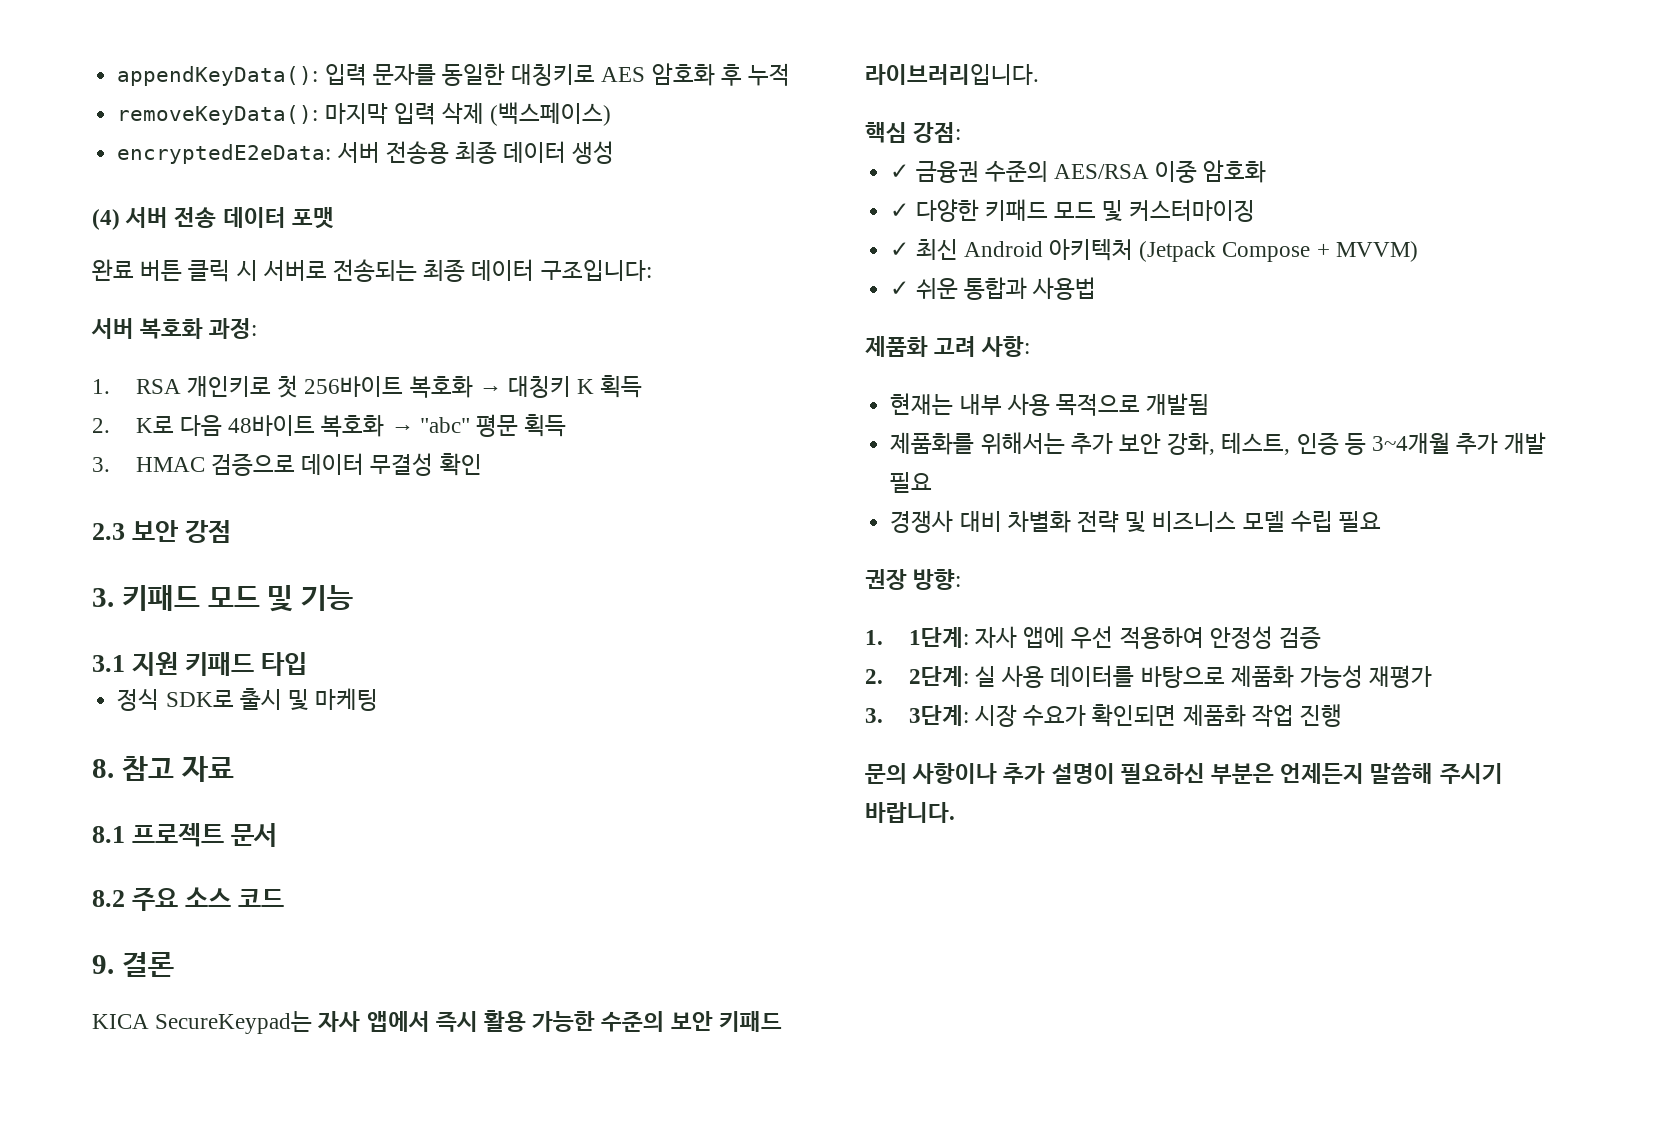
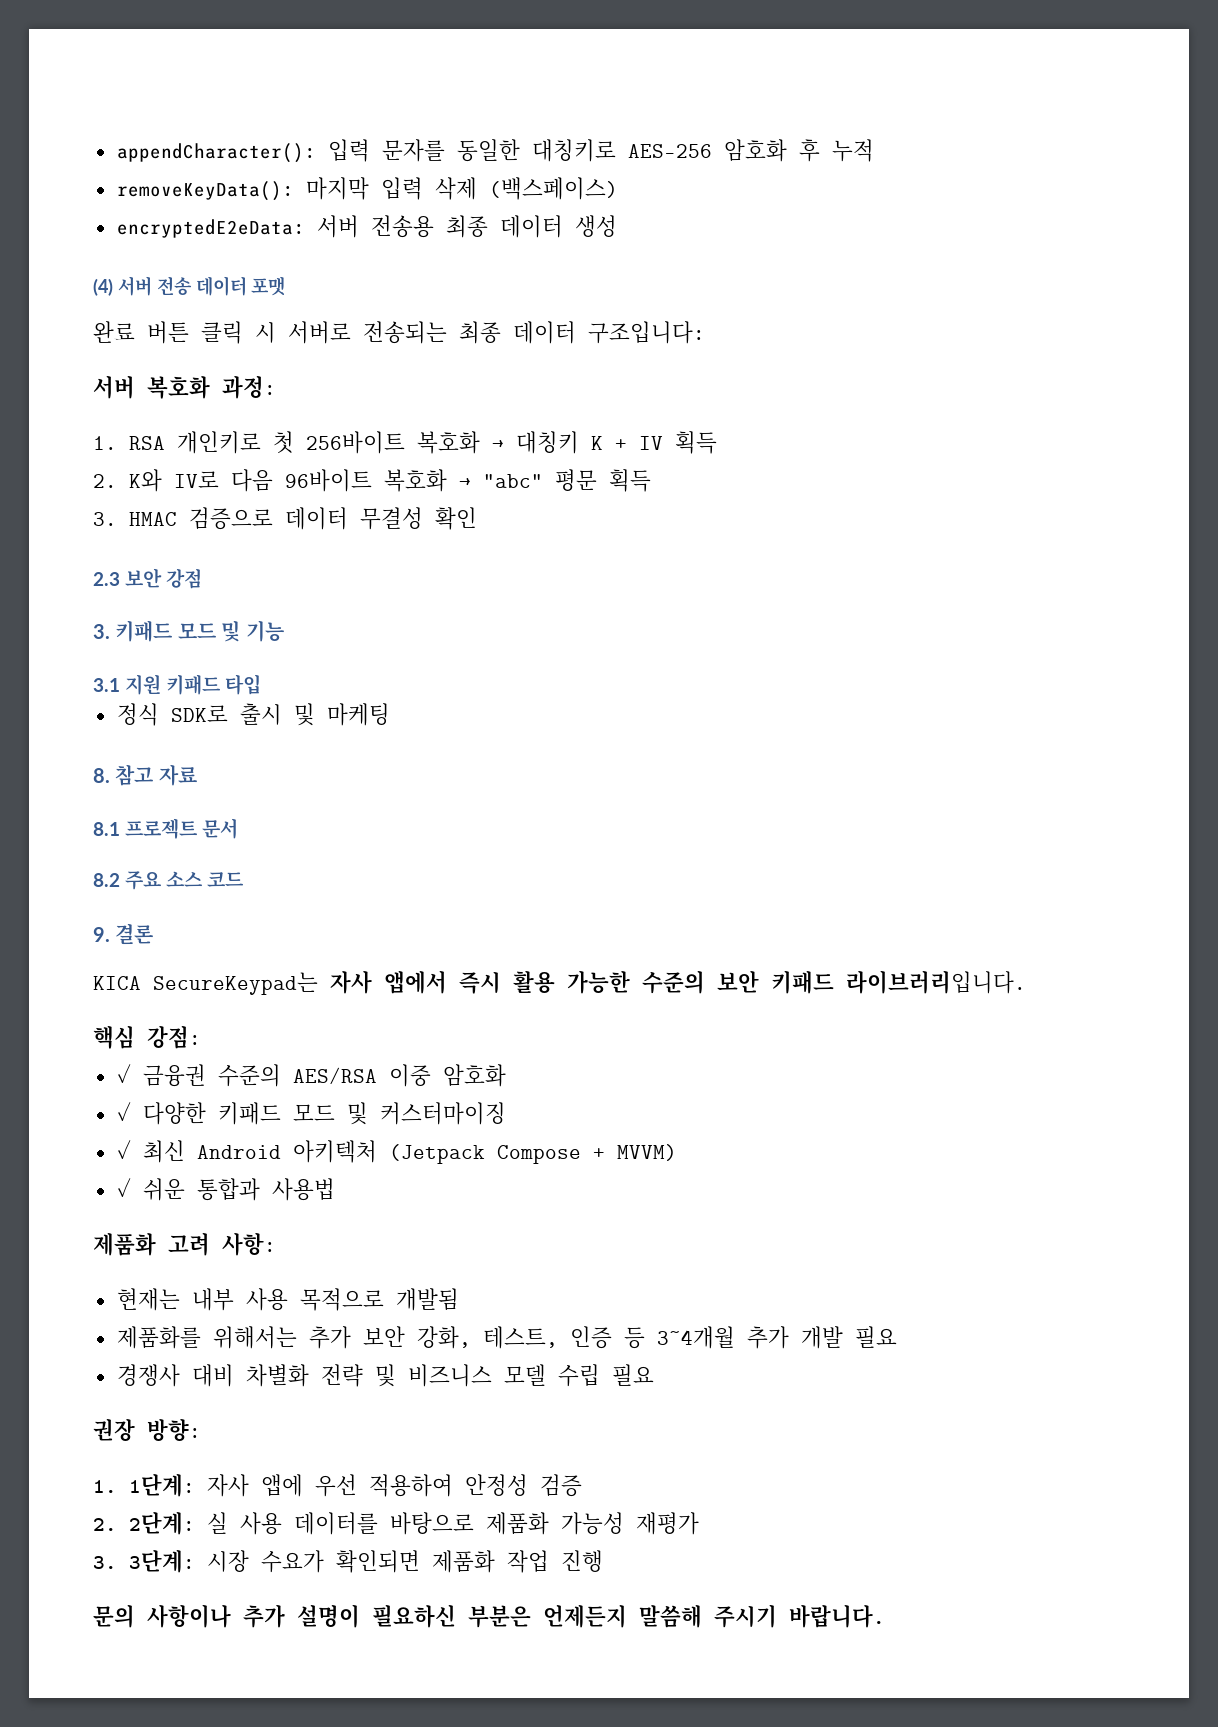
- appendKeyData(): 입력 문자를 동일한 대칭키로 AES 암호화 후 누적
+ appendCharacter(): 입력 문자를 동일한 대칭키로 AES-256 암호화 후 누적
- 1. RSA 개인키로 첫 256바이트 복호화 → 대칭키 K 획득
+ 1. RSA 개인키로 첫 256바이트 복호화 → 대칭키 K + IV 획득
- 2. K로 다음 48바이트 복호화 → "abc" 평문 획득
+ 2. K와 IV로 다음 96바이트 복호화 → "abc" 평문 획득

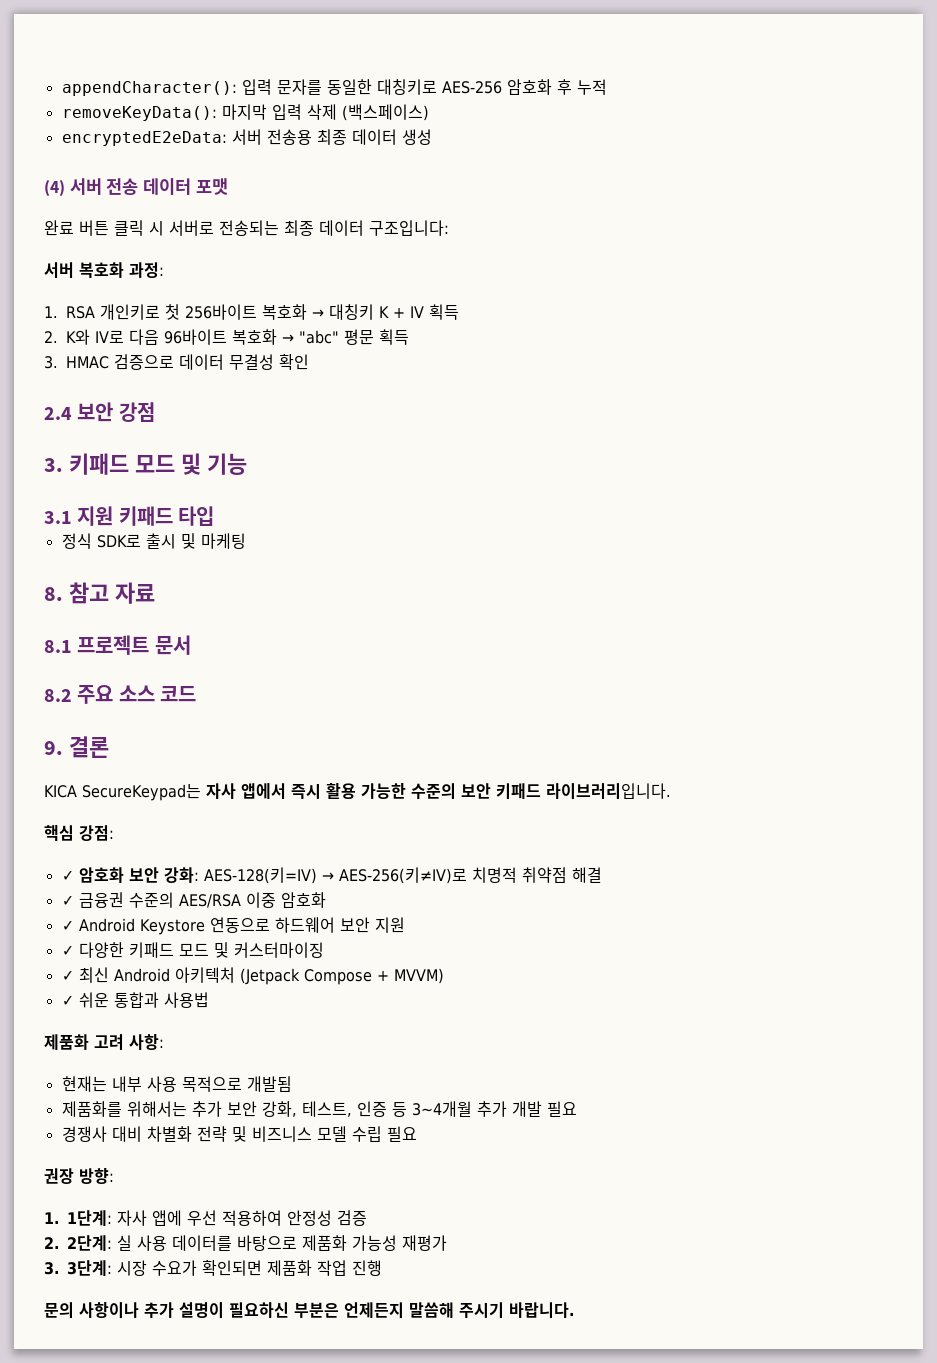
- 2.3 보안 강점
+ 2.4 보안 강점
+ ✓ 암호화 보안 강화: AES-128(키=IV) → AES-256(키≠IV)로 치명적 취약점 해결
+ ✓ Android Keystore 연동으로 하드웨어 보안 지원

